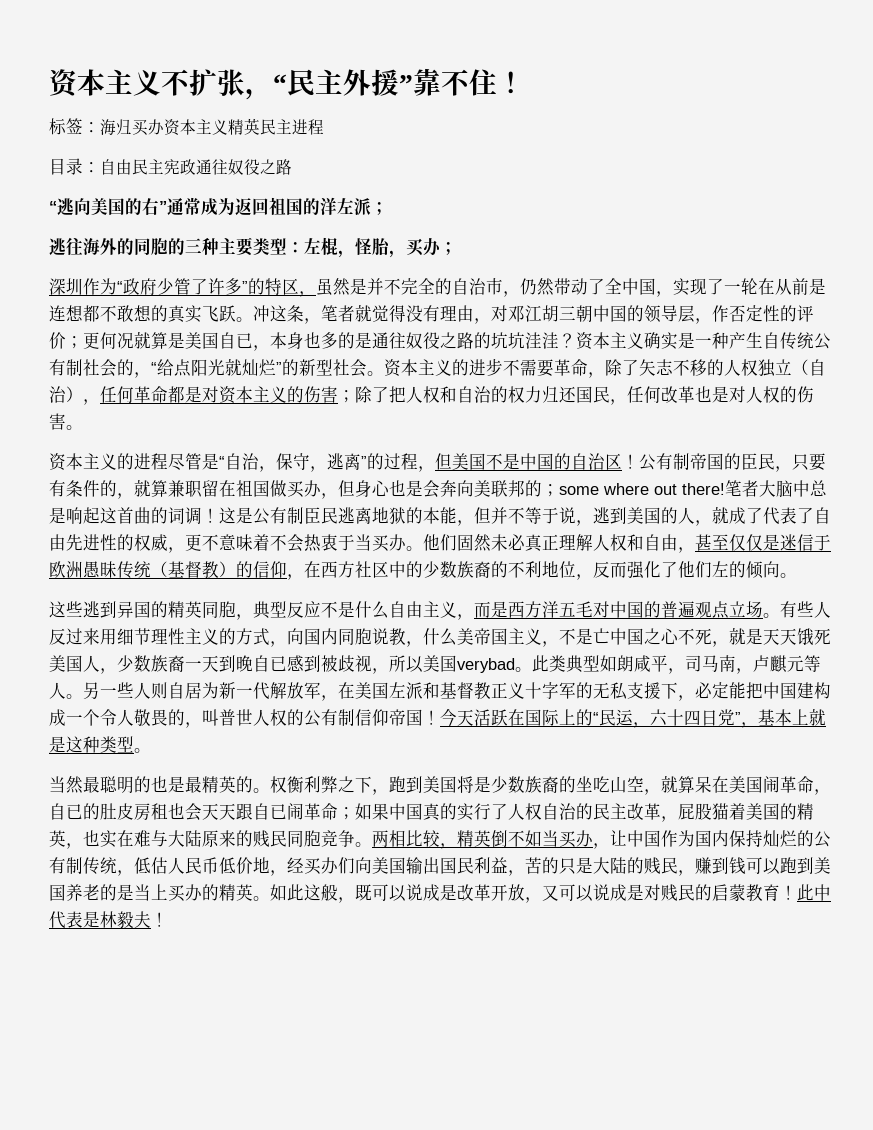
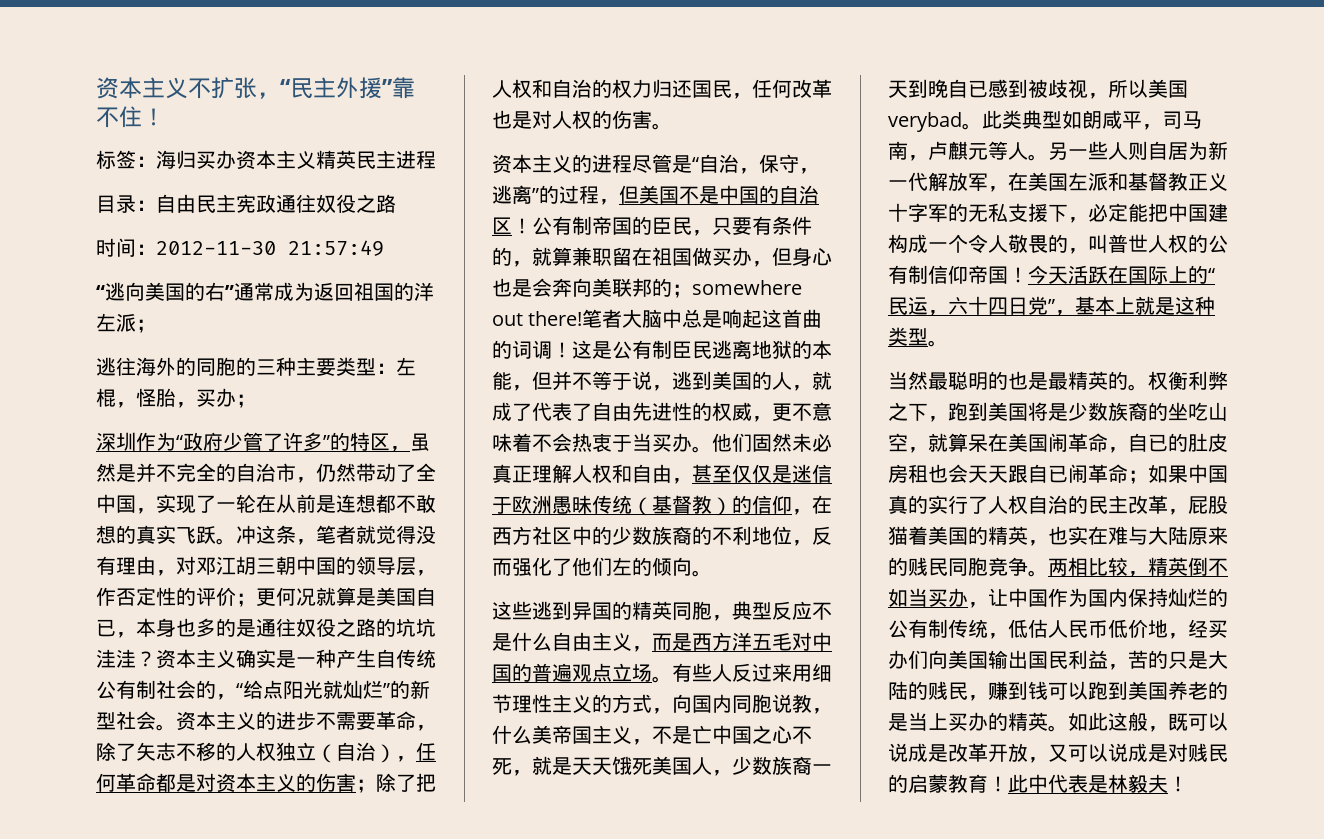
+ 时间：2012-11-30 21:57:49
- 公有制帝国的臣民，只要有条件的，就算兼职留在祖国做买办，但身心也是会奔向美联邦的；some where out there!
+ 公有制帝国的臣民，只要有条件的，就算兼职留在祖国做买办，但身心也是会奔向美联邦的；somewhere out there!

